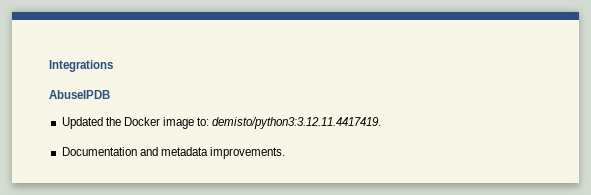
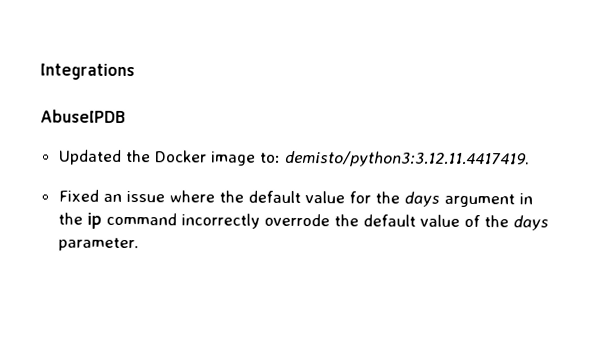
- Documentation and metadata improvements.
+ Fixed an issue where the default value for the days argument in the ip command incorrectly overrode the default value of the days parameter.

